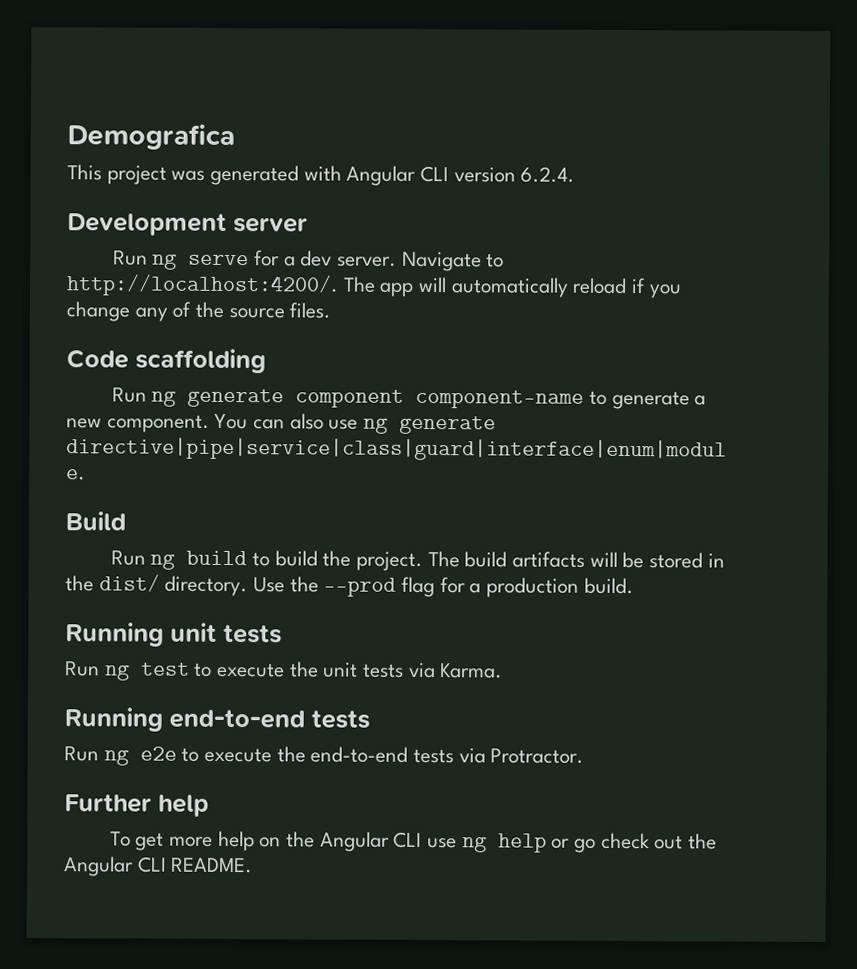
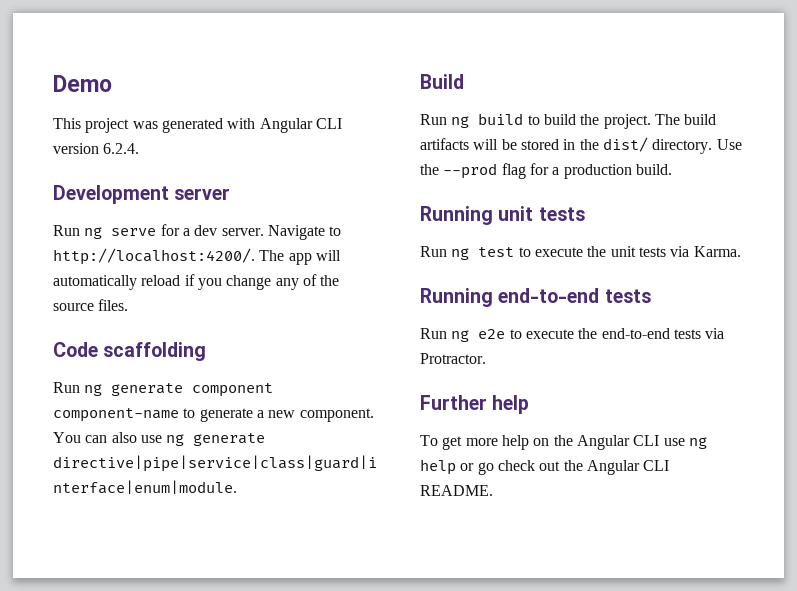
- Demografica
+ Demo

